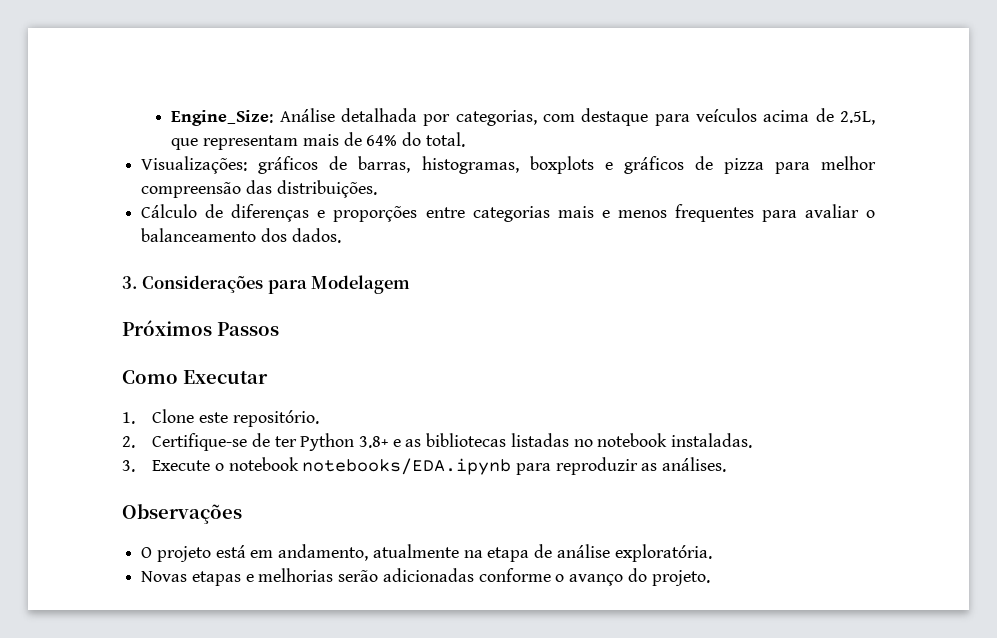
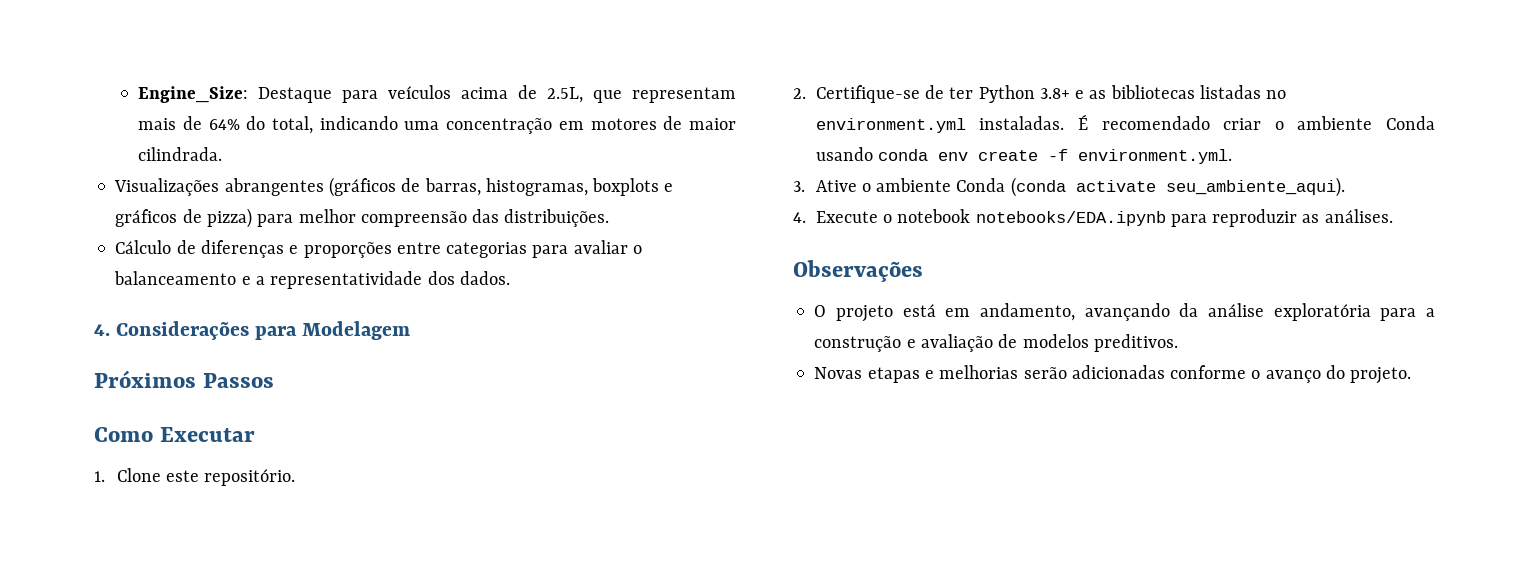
- Engine_Size: Análise detalhada por categorias, com destaque para veículos acima de 2.5L, que representam mais de 64% do total.
- Visualizações: gráficos de barras, histogramas, boxplots e gráficos de pizza para melhor compreensão das distribuições.
+ Engine_Size: Destaque para veículos acima de 2.5L, que representam mais de 64% do total, indicando uma concentração em motores de maior cilindrada.
+ Visualizações abrangentes (gráficos de barras, histogramas, boxplots e gráficos de pizza) para melhor compreensão das distribuições.
- Cálculo de diferenças e proporções entre categorias mais e menos frequentes para avaliar o balanceamento dos dados.
+ Cálculo de diferenças e proporções entre categorias para avaliar o balanceamento e a representatividade dos dados.
- 3. Considerações para Modelagem
+ 4. Considerações para Modelagem
- 2. Certifique-se de ter Python 3.8+ e as bibliotecas listadas no notebook instaladas.
- 3. Execute o notebook notebooks/EDA.ipynb para reproduzir as análises.
+ 2. Certifique-se de ter Python 3.8+ e as bibliotecas listadas no environment.yml instaladas. É recomendado criar o ambiente Conda usando conda env create -f environment.yml.
+ 3. Ative o ambiente Conda (conda activate seu_ambiente_aqui).
+ 4. Execute o notebook notebooks/EDA.ipynb para reproduzir as análises.
- O projeto está em andamento, atualmente na etapa de análise exploratória.
+ O projeto está em andamento, avançando da análise exploratória para a construção e avaliação de modelos preditivos.

